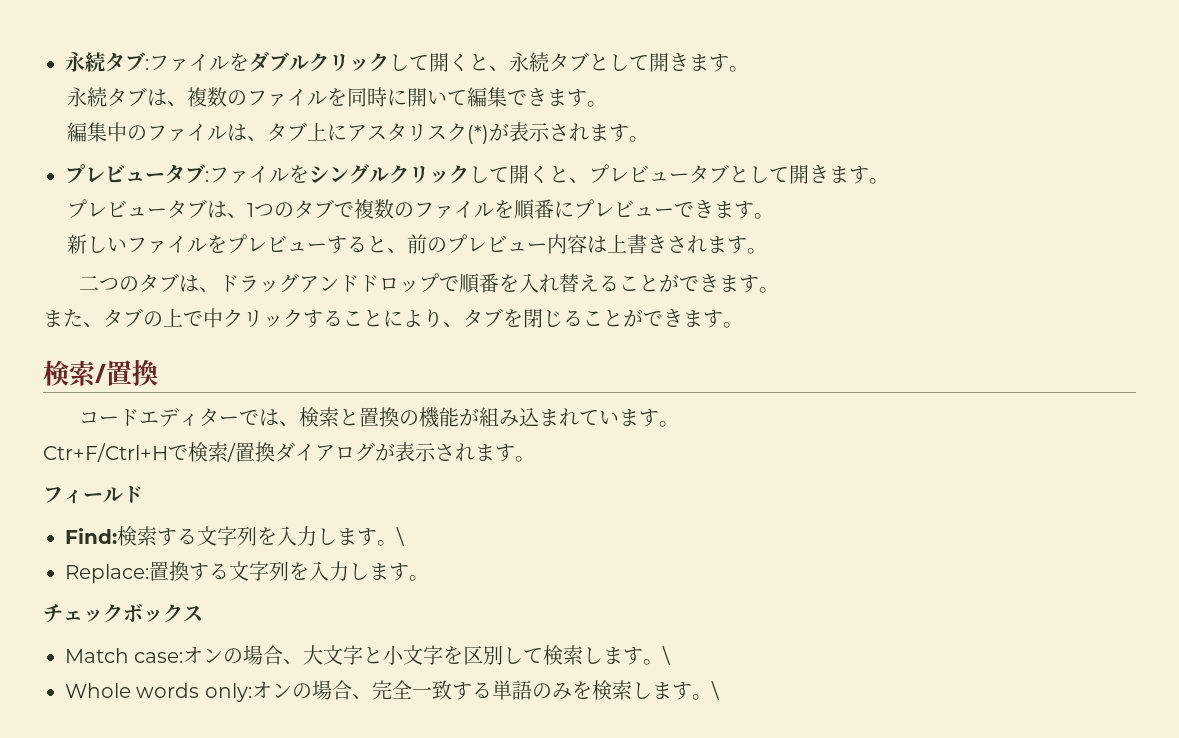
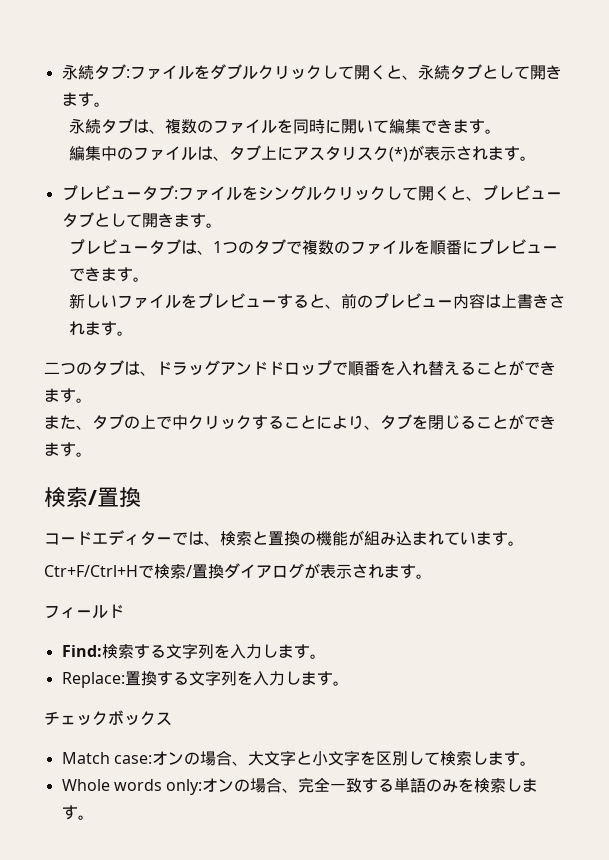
- Find:検索する文字列を入力します。\
+ Find:検索する文字列を入力します。
- Match case:オンの場合、大文字と小文字を区別して検索します。\
+ Match case:オンの場合、大文字と小文字を区別して検索します。
- Whole words only:オンの場合、完全一致する単語のみを検索します。\
+ Whole words only:オンの場合、完全一致する単語のみを検索します。

